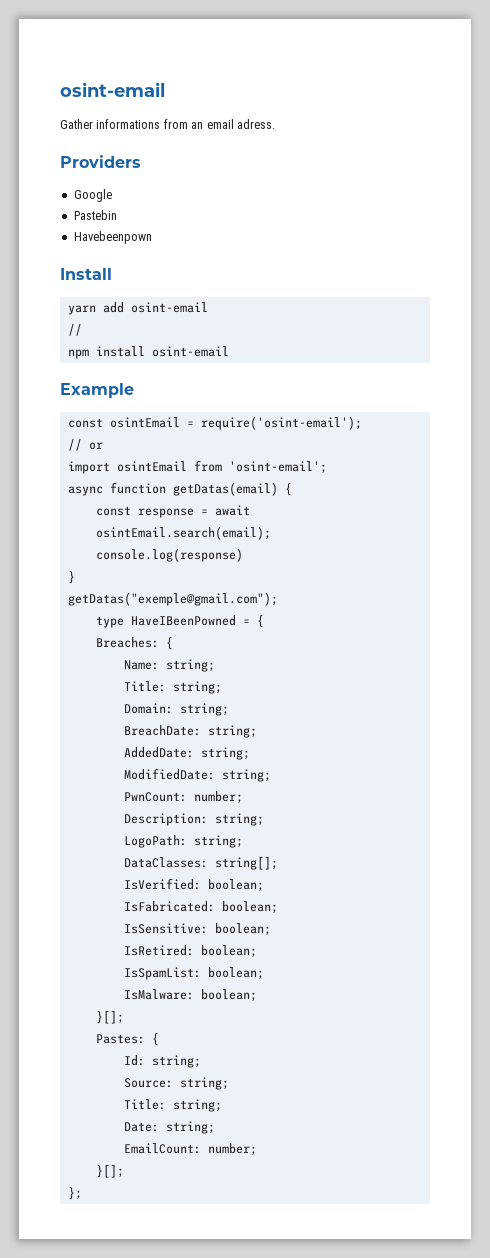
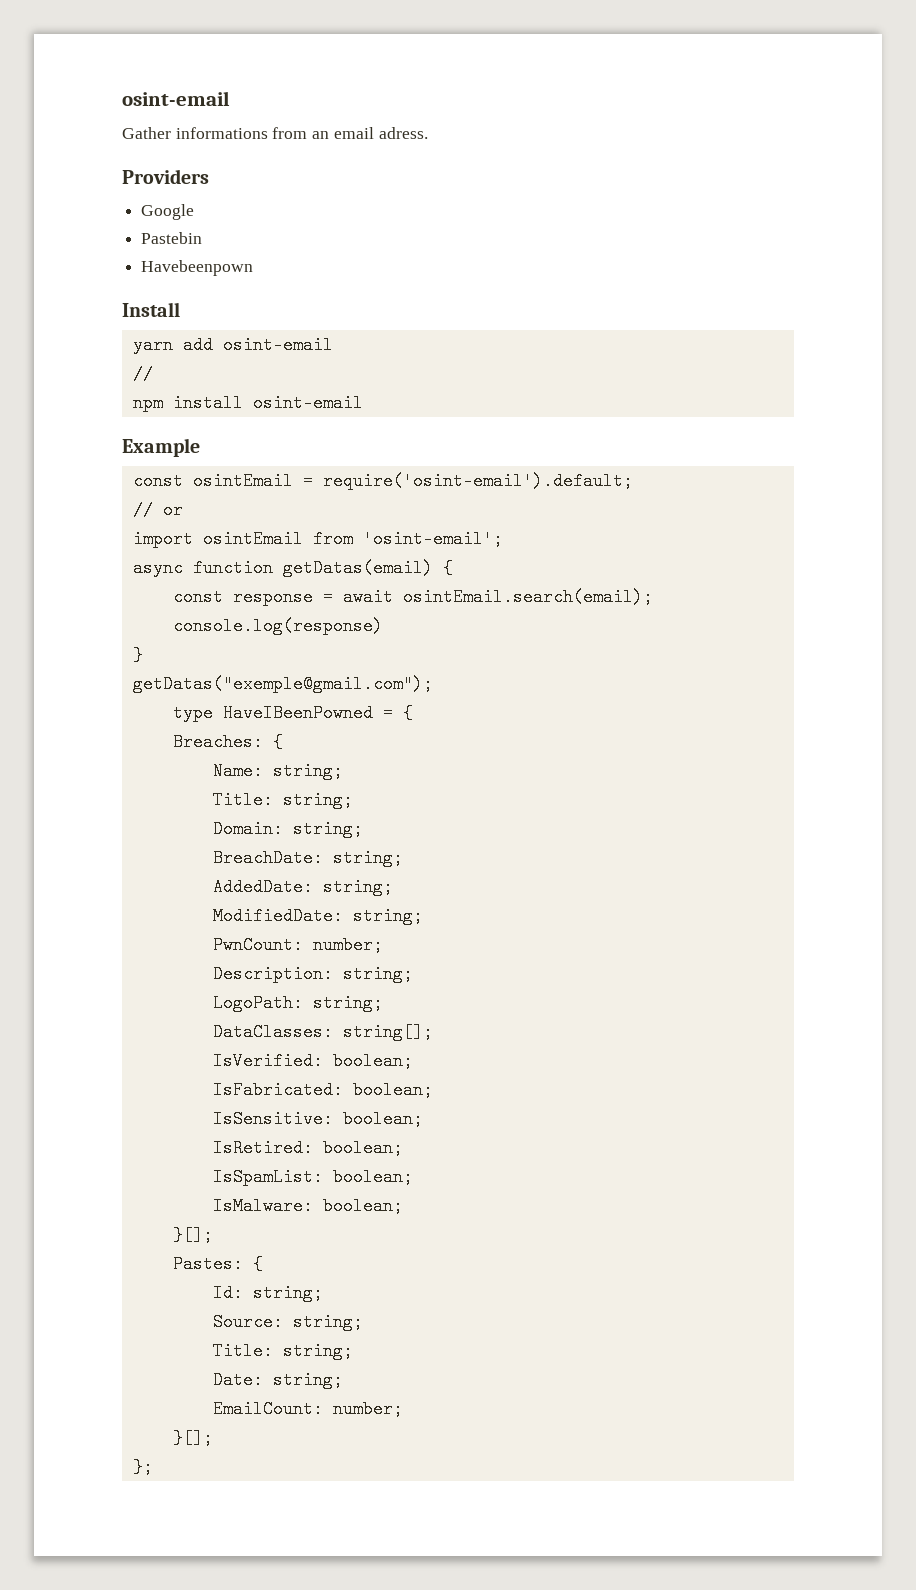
- const osintEmail = require('osint-email');
+ const osintEmail = require('osint-email').default;

